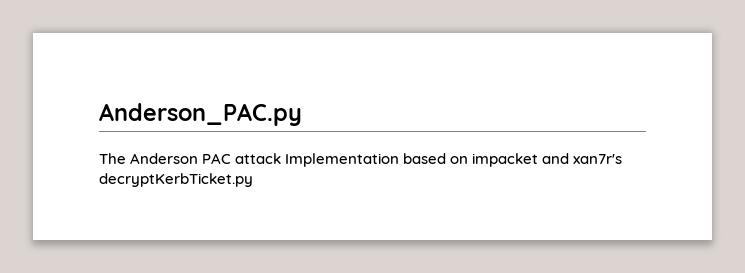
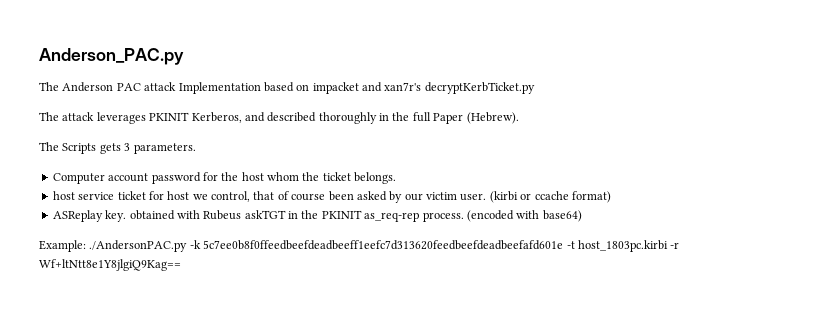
+ The attack leverages PKINIT Kerberos, and described thoroughly in the full Paper (Hebrew).
+ The Scripts gets 3 parameters.
+ Computer account password for the host whom the ticket belongs.
+ host service ticket for host we control, that of course been asked by our victim user. (kirbi or ccache format)
+ ASReplay key. obtained with Rubeus askTGT in the PKINIT as_req-rep process. (encoded with base64)
+ Example: ./AndersonPAC.py -k 5c7ee0b8f0ffeedbeefdeadbeeff1eefc7d313620feedbeefdeadbeefafd601e -t host_1803pc.kirbi -r Wf+ltNtt8e1Y8jlgiQ9Kag==

